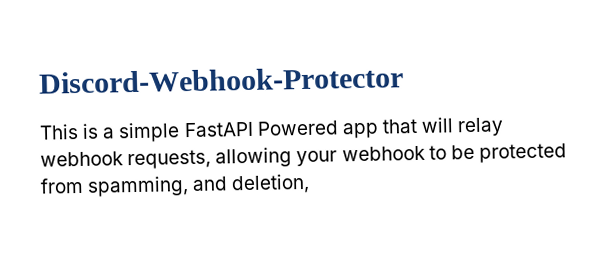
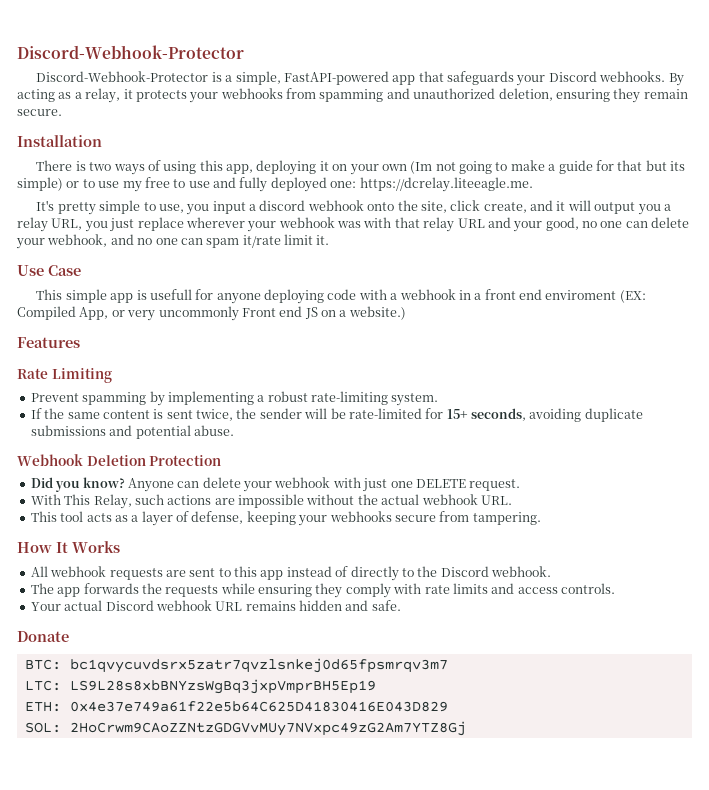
- This is a simple FastAPI Powered app that will relay webhook requests, allowing your webhook to be protected from spamming, and deletion,
+ Discord-Webhook-Protector is a simple, FastAPI-powered app that safeguards your Discord webhooks. By acting as a relay, it protects your webhooks from spamming and unauthorized deletion, ensuring they remain secure.
+ Installation
+ There is two ways of using this app, deploying it on your own (Im not going to make a guide for that but its simple) or to use my free to use and fully deployed one: https://dcrelay.liteeagle.me.
+ It's pretty simple to use, you input a discord webhook onto the site, click create, and it will output you a relay URL, you just replace wherever your webhook was with that relay URL and your good, no one can delete your webhook, and no one can spam it/rate limit it.
+ Use Case
+ This simple app is usefull for anyone deploying code with a webhook in a front end enviroment (EX: Compiled App, or very uncommonly Front end JS on a website.)
+ Features
+ Rate Limiting
+ Prevent spamming by implementing a robust rate-limiting system.
+ If the same content is sent twice, the sender will be rate-limited for 15+ seconds, avoiding duplicate submissions and potential abuse.
+ Webhook Deletion Protection
+ Did you know? Anyone can delete your webhook with just one DELETE request.
+ With This Relay, such actions are impossible without the actual webhook URL.
+ This tool acts as a layer of defense, keeping your webhooks secure from tampering.
+ How It Works
+ All webhook requests are sent to this app instead of directly to the Discord webhook.
+ The app forwards the requests while ensuring they comply with rate limits and access controls.
+ Your actual Discord webhook URL remains hidden and safe.
+ Donate
+ BTC: bc1qvycuvdsrx5zatr7qvzlsnkej0d65fpsmrqv3m7
+ LTC: LS9L28s8xbBNYzsWgBq3jxpVmprBH5Ep19
+ ETH: 0x4e37e749a61f22e5b64C625D41830416E043D829
+ SOL: 2HoCrwm9CAoZZNtzGDGVvMUy7NVxpc49zG2Am7YTZ8Gj

